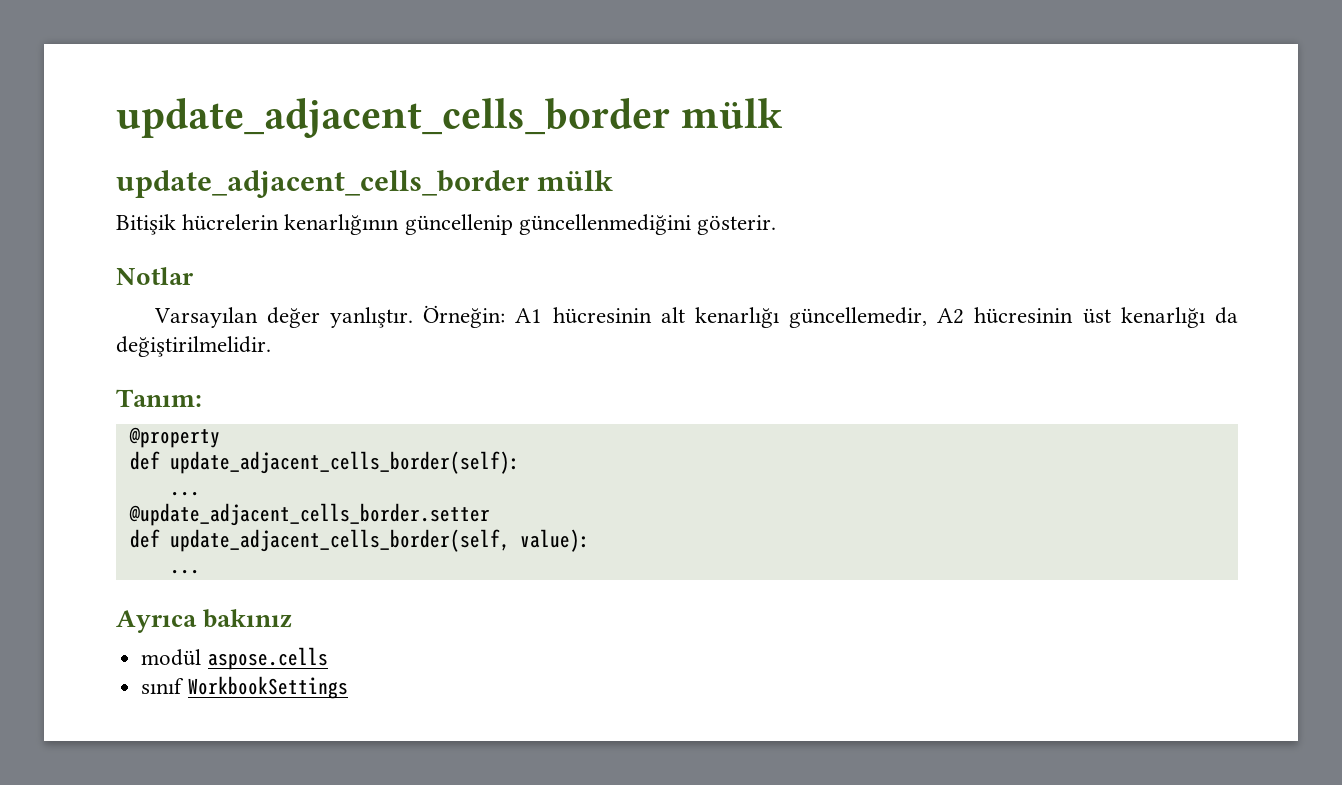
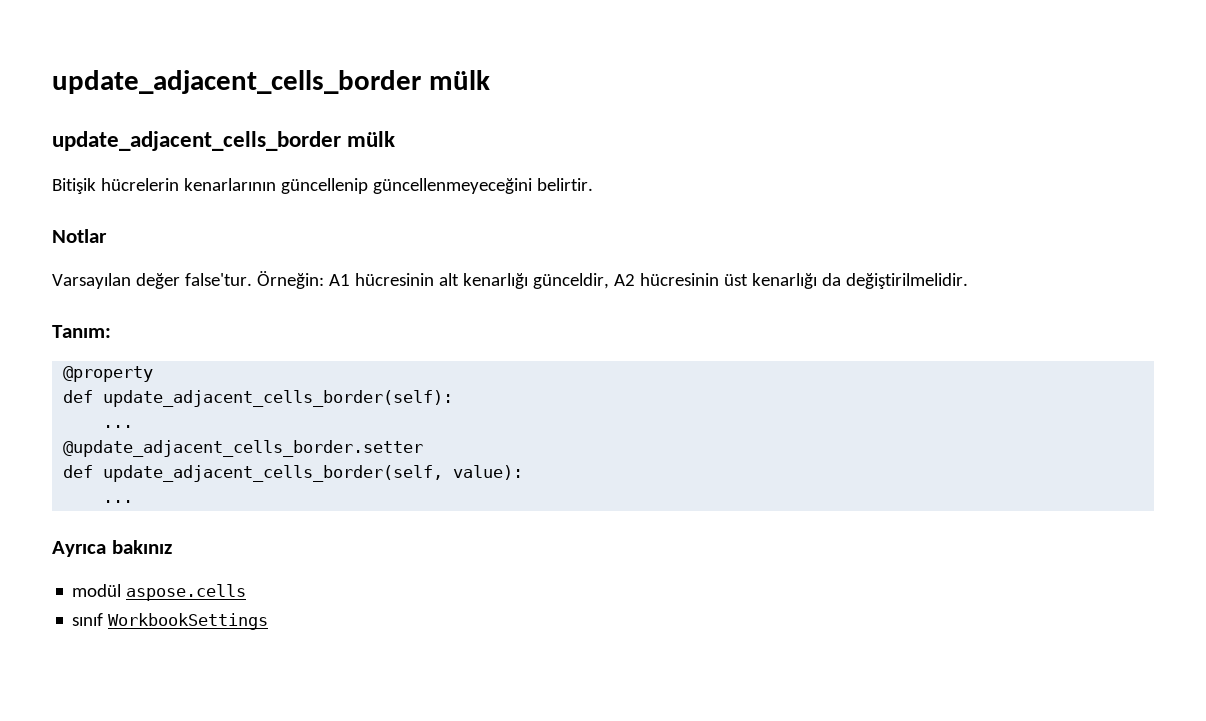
- Bitişik hücrelerin kenarlığının güncellenip güncellenmediğini gösterir.
+ Bitişik hücrelerin kenarlarının güncellenip güncellenmeyeceğini belirtir.
- Varsayılan değer yanlıştır.
+ Varsayılan değer false'tur.
- Örneğin: A1 hücresinin alt kenarlığı güncellemedir, A2 hücresinin üst kenarlığı da değiştirilmelidir.
+ Örneğin: A1 hücresinin alt kenarlığı günceldir, A2 hücresinin üst kenarlığı da değiştirilmelidir.

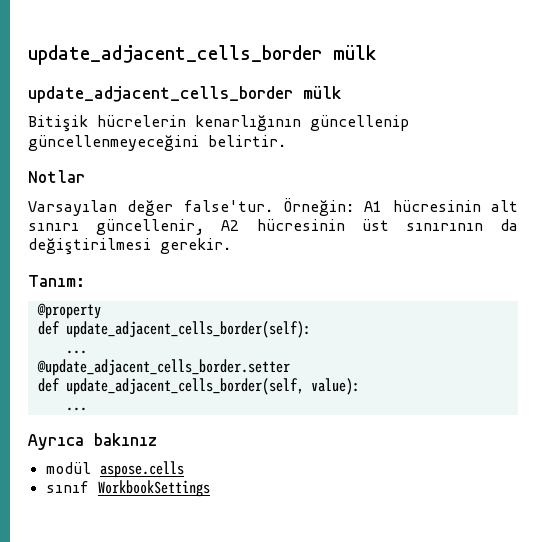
- Bitişik hücrelerin kenarlarının güncellenip güncellenmeyeceğini belirtir.
+ Bitişik hücrelerin kenarlığının güncellenip güncellenmeyeceğini belirtir.
- Örneğin: A1 hücresinin alt kenarlığı günceldir, A2 hücresinin üst kenarlığı da değiştirilmelidir.
+ Örneğin: A1 hücresinin alt sınırı güncellenir, A2 hücresinin üst sınırının da değiştirilmesi gerekir.

